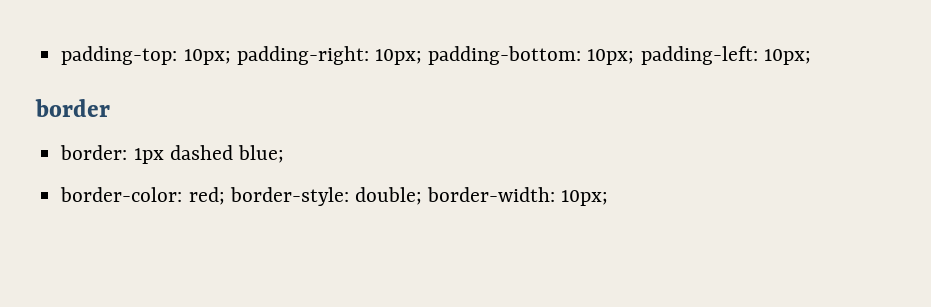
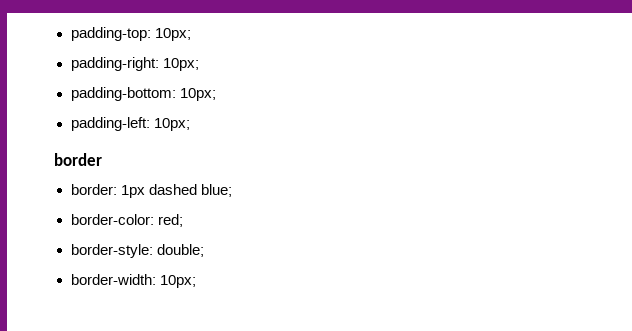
- padding-top: 10px; padding-right: 10px; padding-bottom: 10px; padding-left: 10px;
+ padding-top: 10px;
+ padding-right: 10px;
+ padding-bottom: 10px;
+ padding-left: 10px;
- border-color: red; border-style: double; border-width: 10px;
+ border-color: red;
+ border-style: double;
+ border-width: 10px;

